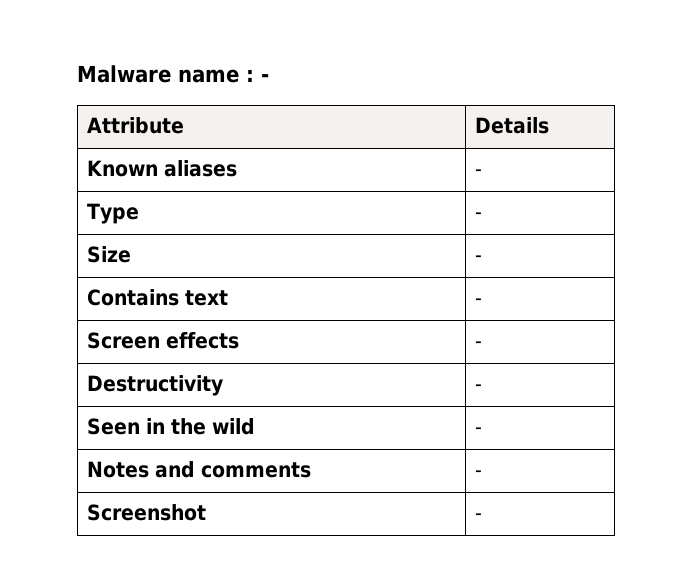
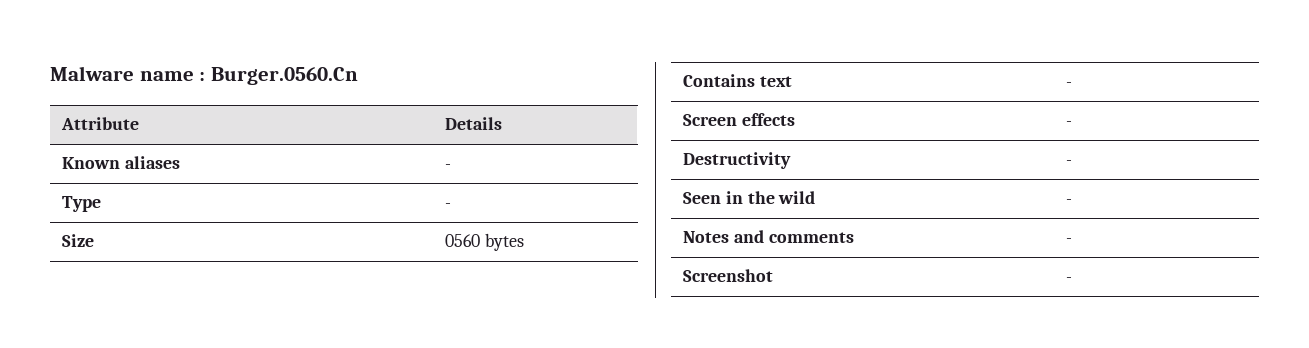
- Malware name : -
+ Malware name : Burger.0560.Cn
- Size | -
+ Size | 0560 bytes

